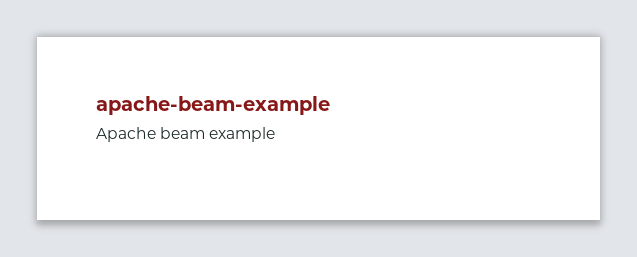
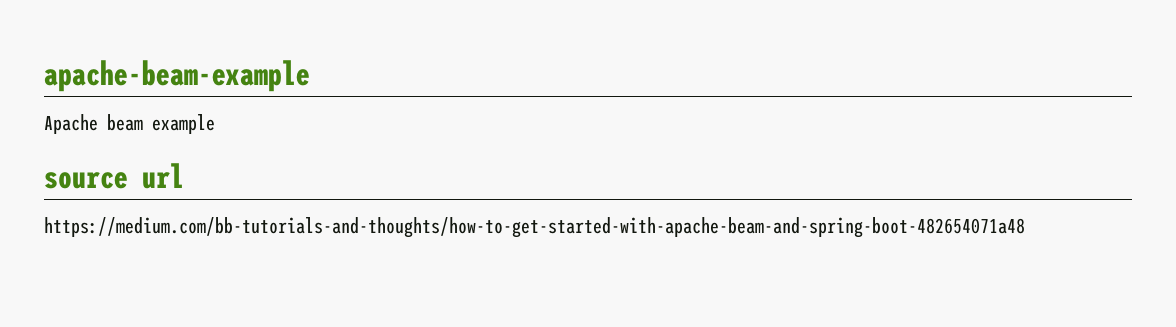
+ source url
+ https://medium.com/bb-tutorials-and-thoughts/how-to-get-started-with-apache-beam-and-spring-boot-482654071a48

